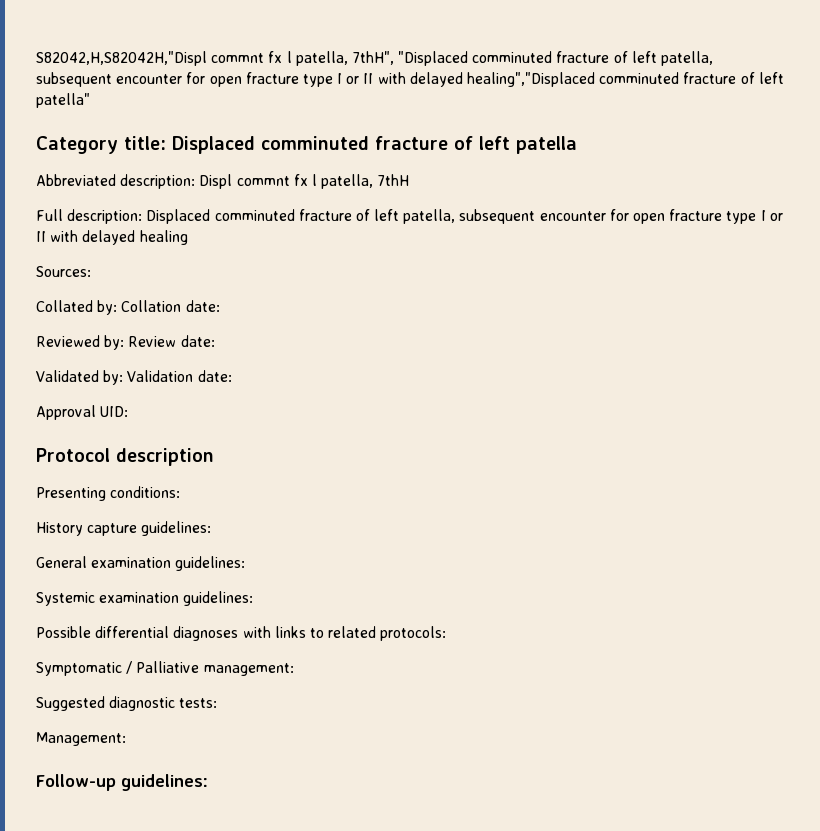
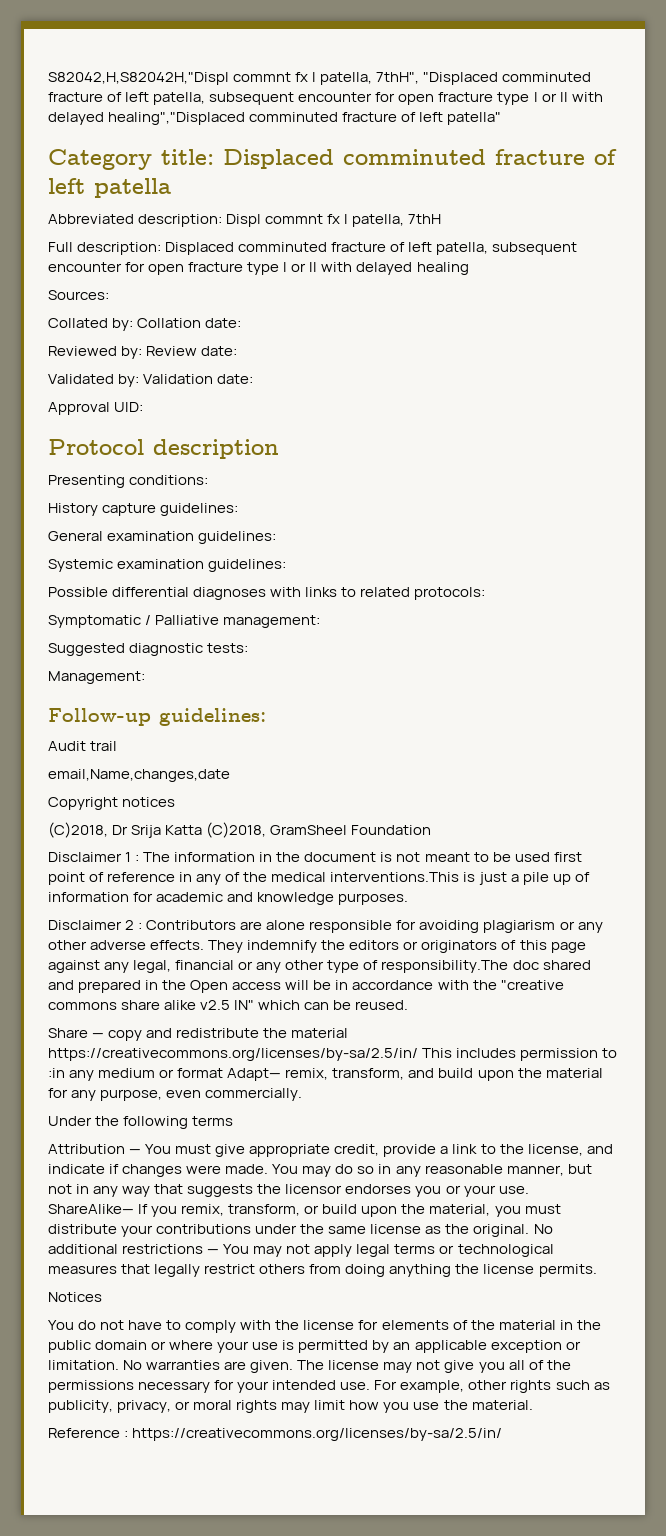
+ Audit trail
+ email,Name,changes,date
+ Copyright notices
+ (C)2018, Dr Srija Katta (C)2018, GramSheel Foundation
+ Disclaimer 1 : The information in the document is not meant to be used first point of reference in any of the medical interventions.This is just a pile up of information for academic and knowledge purposes.
+ Disclaimer 2 : Contributors are alone responsible for avoiding plagiarism or any other adverse effects. They indemnify the editors or originators of this page against any legal, financial or any other type of responsibility.The doc shared and prepared in the Open access will be in accordance with the "creative commons share alike v2.5 IN" which can be reused.
+ Share — copy and redistribute the material https://creativecommons.org/licenses/by-sa/2.5/in/ This includes permission to :in any medium or format Adapt— remix, transform, and build upon the material for any purpose, even commercially.
+ Under the following terms
+ Attribution — You must give appropriate credit, provide a link to the license, and indicate if changes were made. You may do so in any reasonable manner, but not in any way that suggests the licensor endorses you or your use. ShareAlike— If you remix, transform, or build upon the material, you must distribute your contributions under the same license as the original. No additional restrictions — You may not apply legal terms or technological measures that legally restrict others from doing anything the license permits.
+ Notices
+ You do not have to comply with the license for elements of the material in the public domain or where your use is permitted by an applicable exception or limitation. No warranties are given. The license may not give you all of the permissions necessary for your intended use. For example, other rights such as publicity, privacy, or moral rights may limit how you use the material.
+ Reference : https://creativecommons.org/licenses/by-sa/2.5/in/

